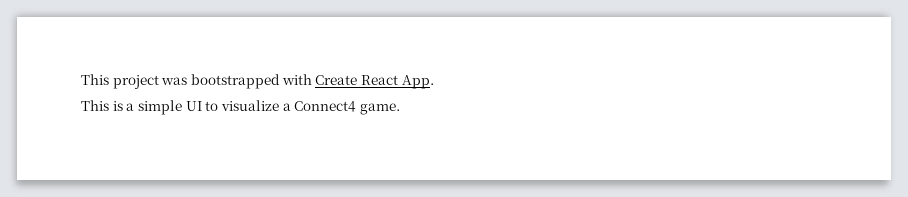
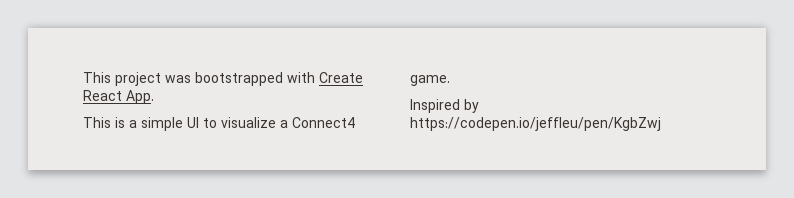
+ Inspired by https://codepen.io/jeffleu/pen/KgbZwj

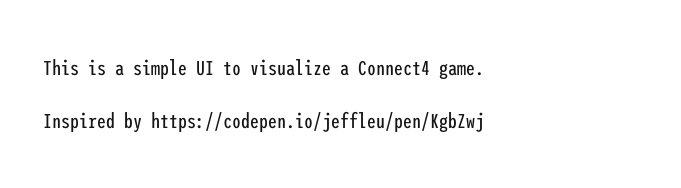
- This project was bootstrapped with Create React App.

